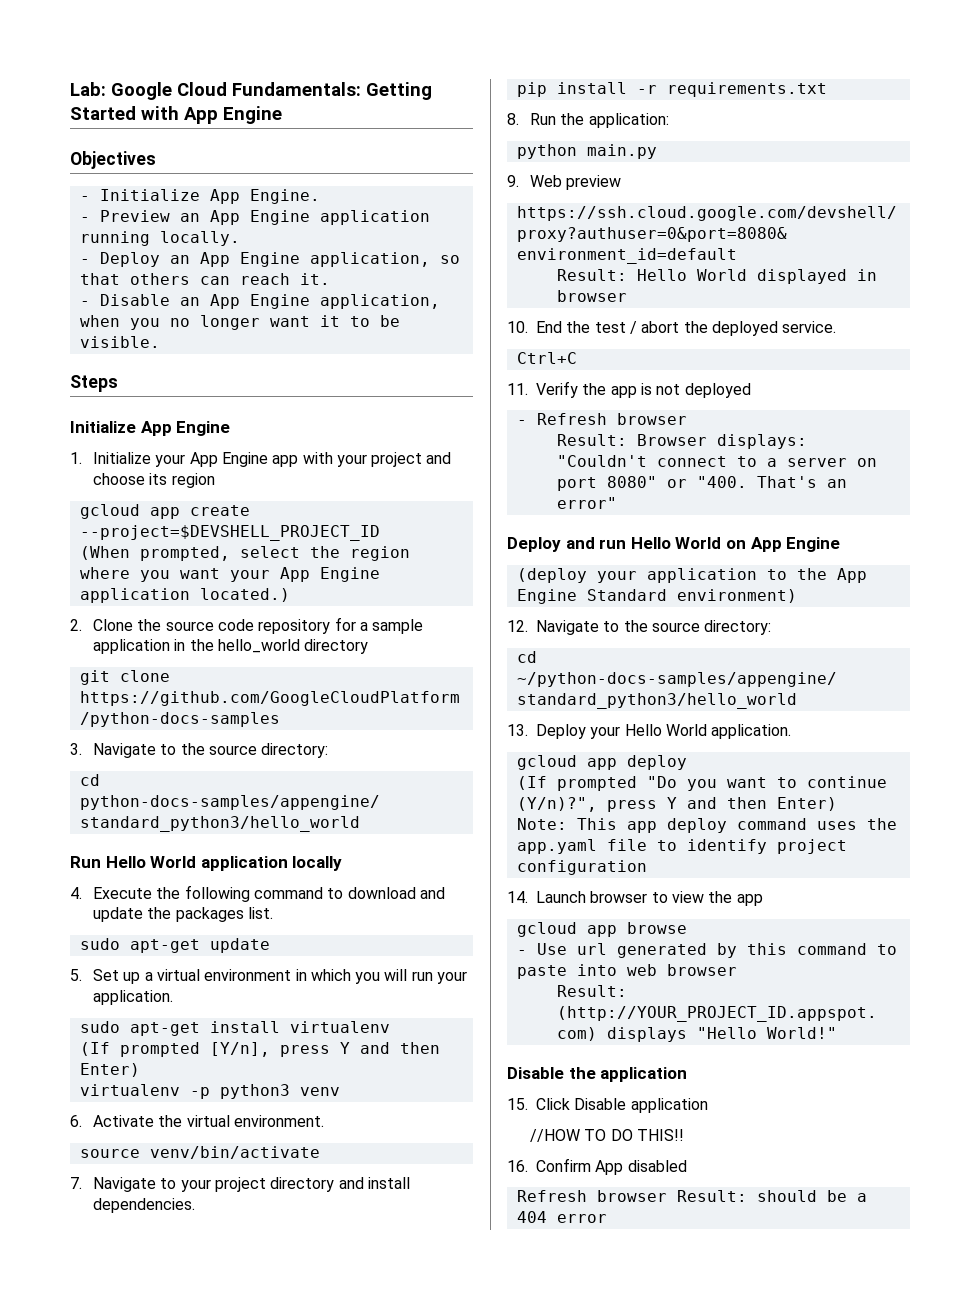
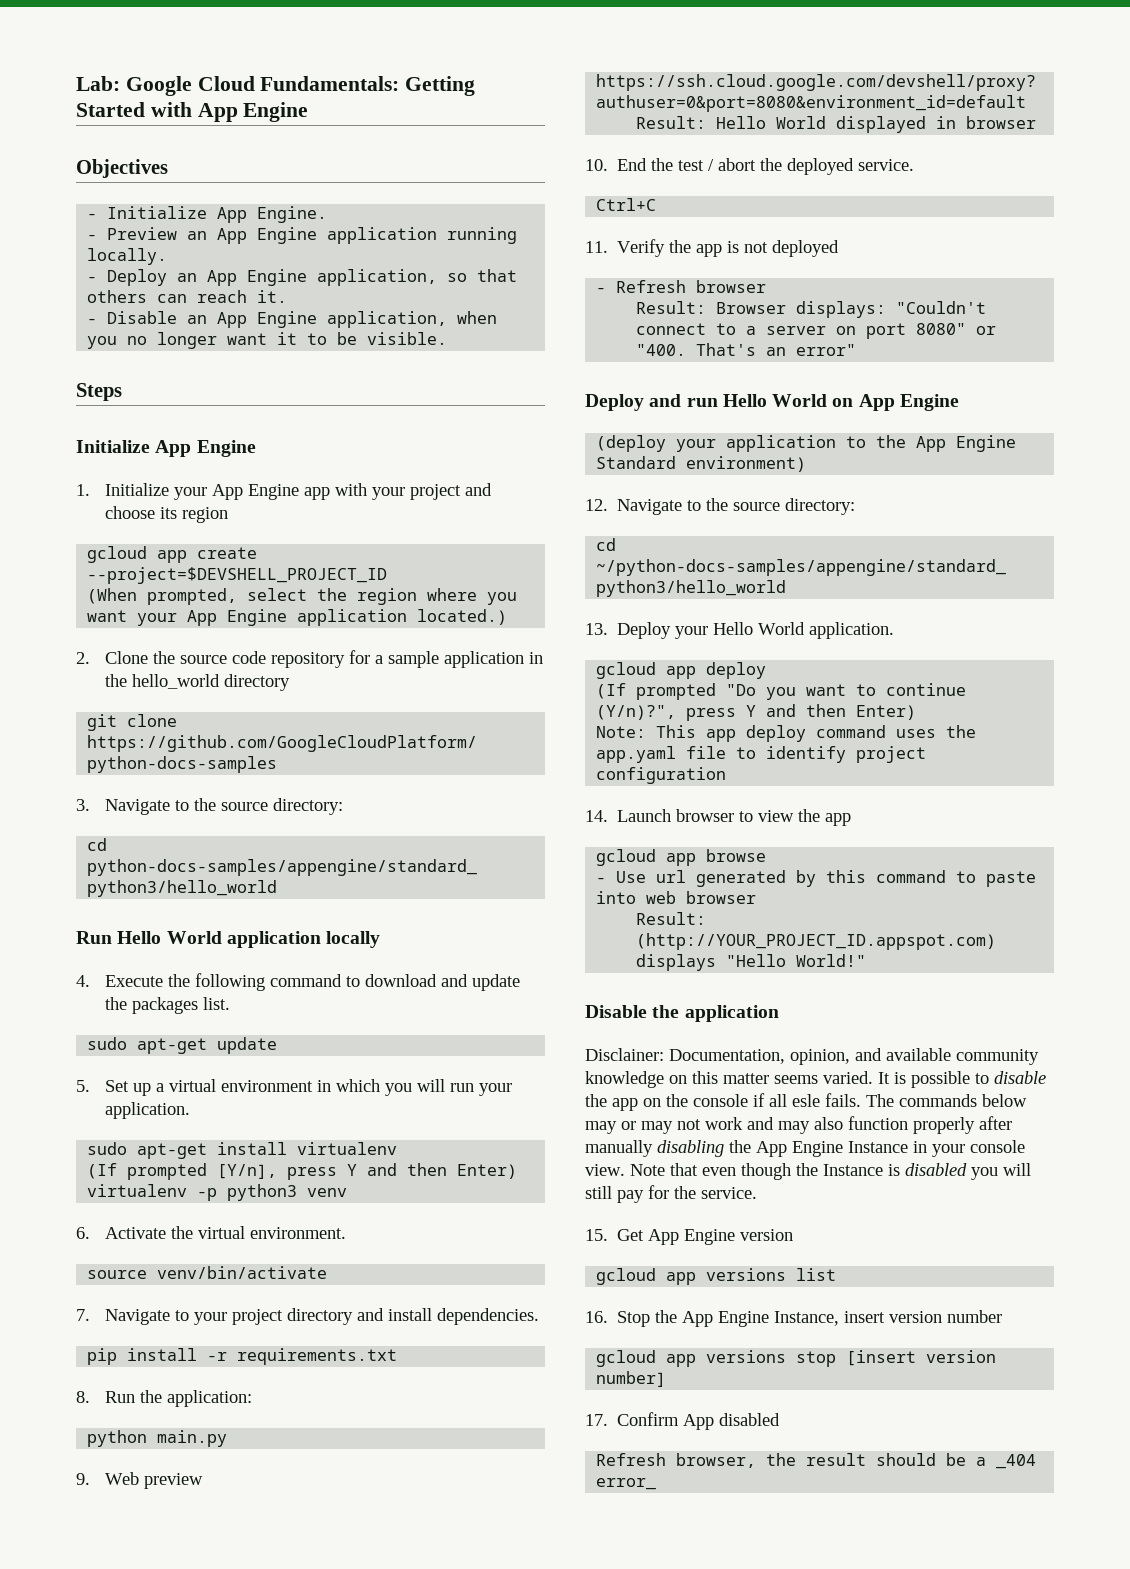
- 15. Click Disable application
- //HOW TO DO THIS!!
- 16. Confirm App disabled
+ Disclainer: Documentation, opinion, and available community knowledge on this matter seems varied. It is possible to disable the app on the console if all esle fails. The commands below may or may not work and may also function properly after manually disabling the App Engine Instance in your console view. Note that even though the Instance is disabled you will still pay for the service.
+ 15. Get App Engine version
+ gcloud app versions list
+ 16. Stop the App Engine Instance, insert version number
+ gcloud app versions stop [insert version number]
+ 17. Confirm App disabled
- Refresh browser Result: should be a 404 error
+ Refresh browser, the result should be a _404 error_

